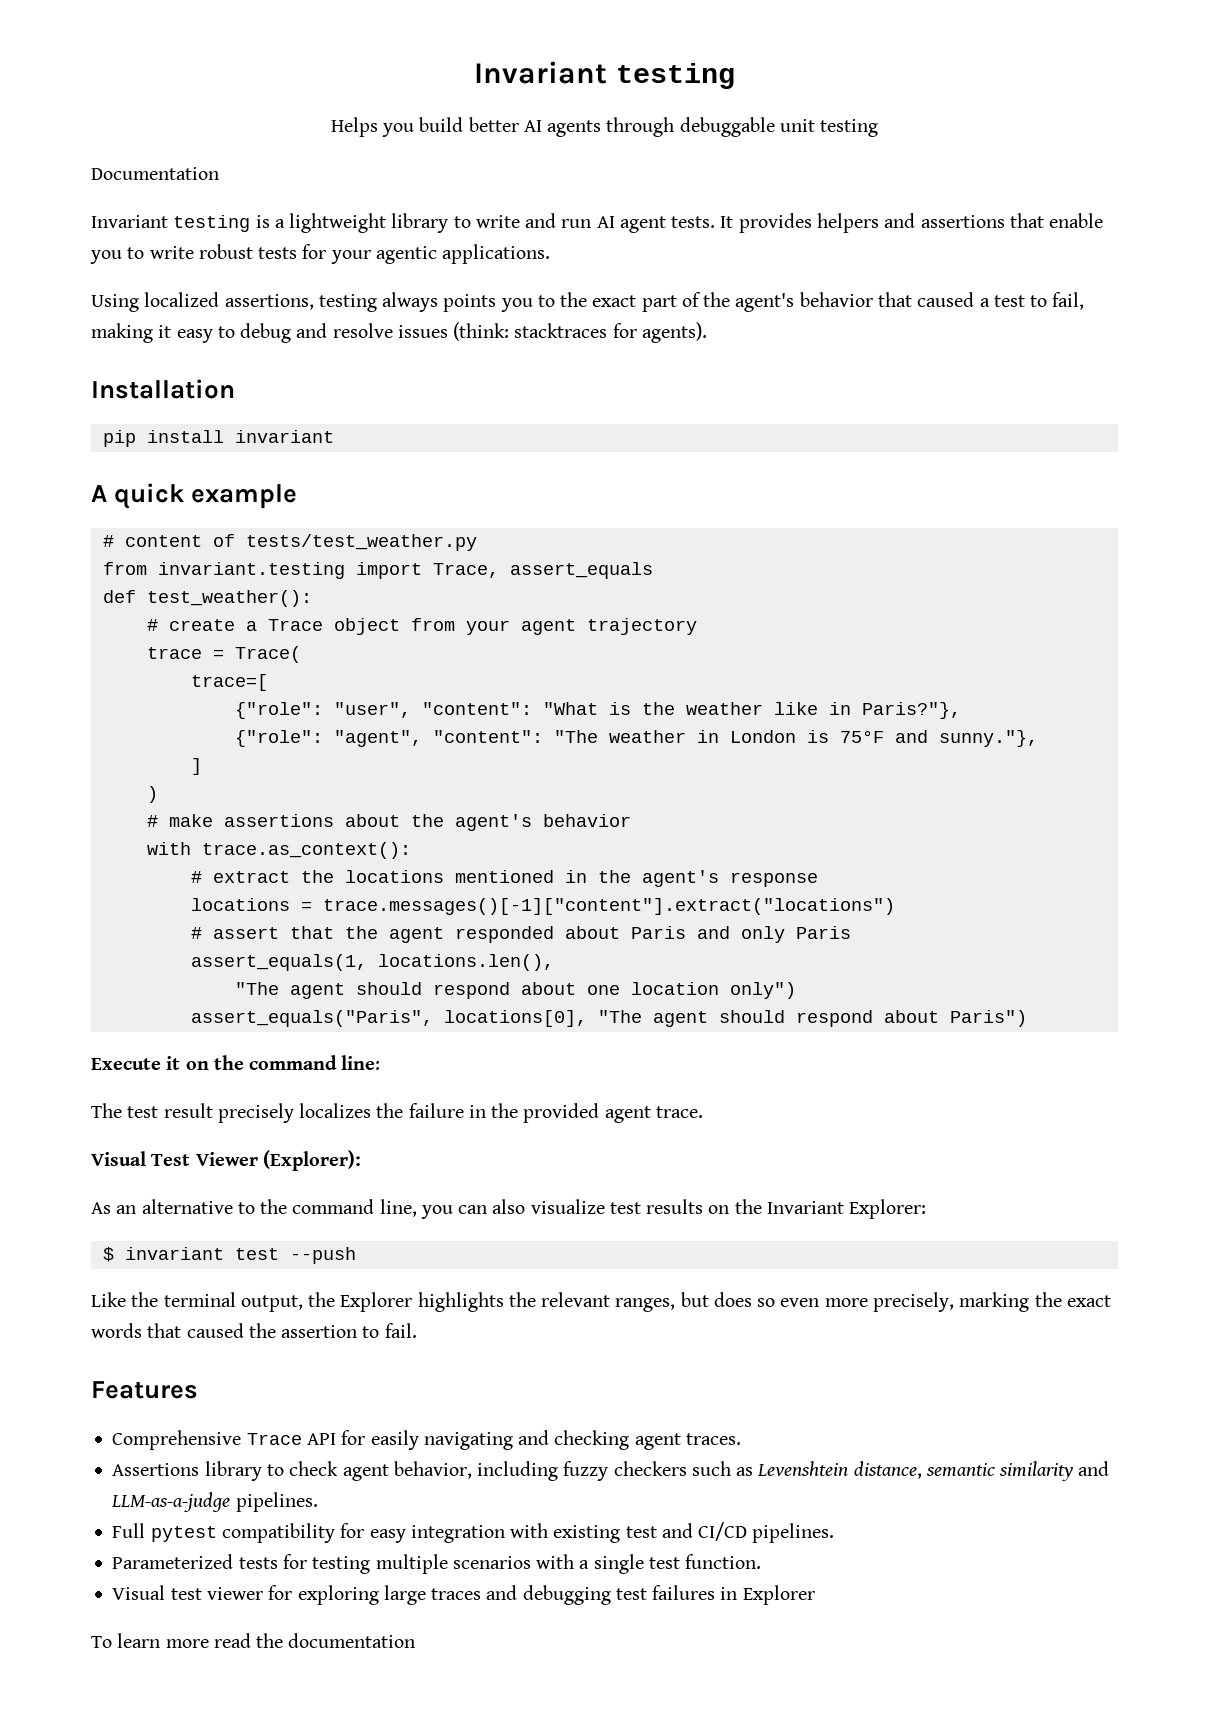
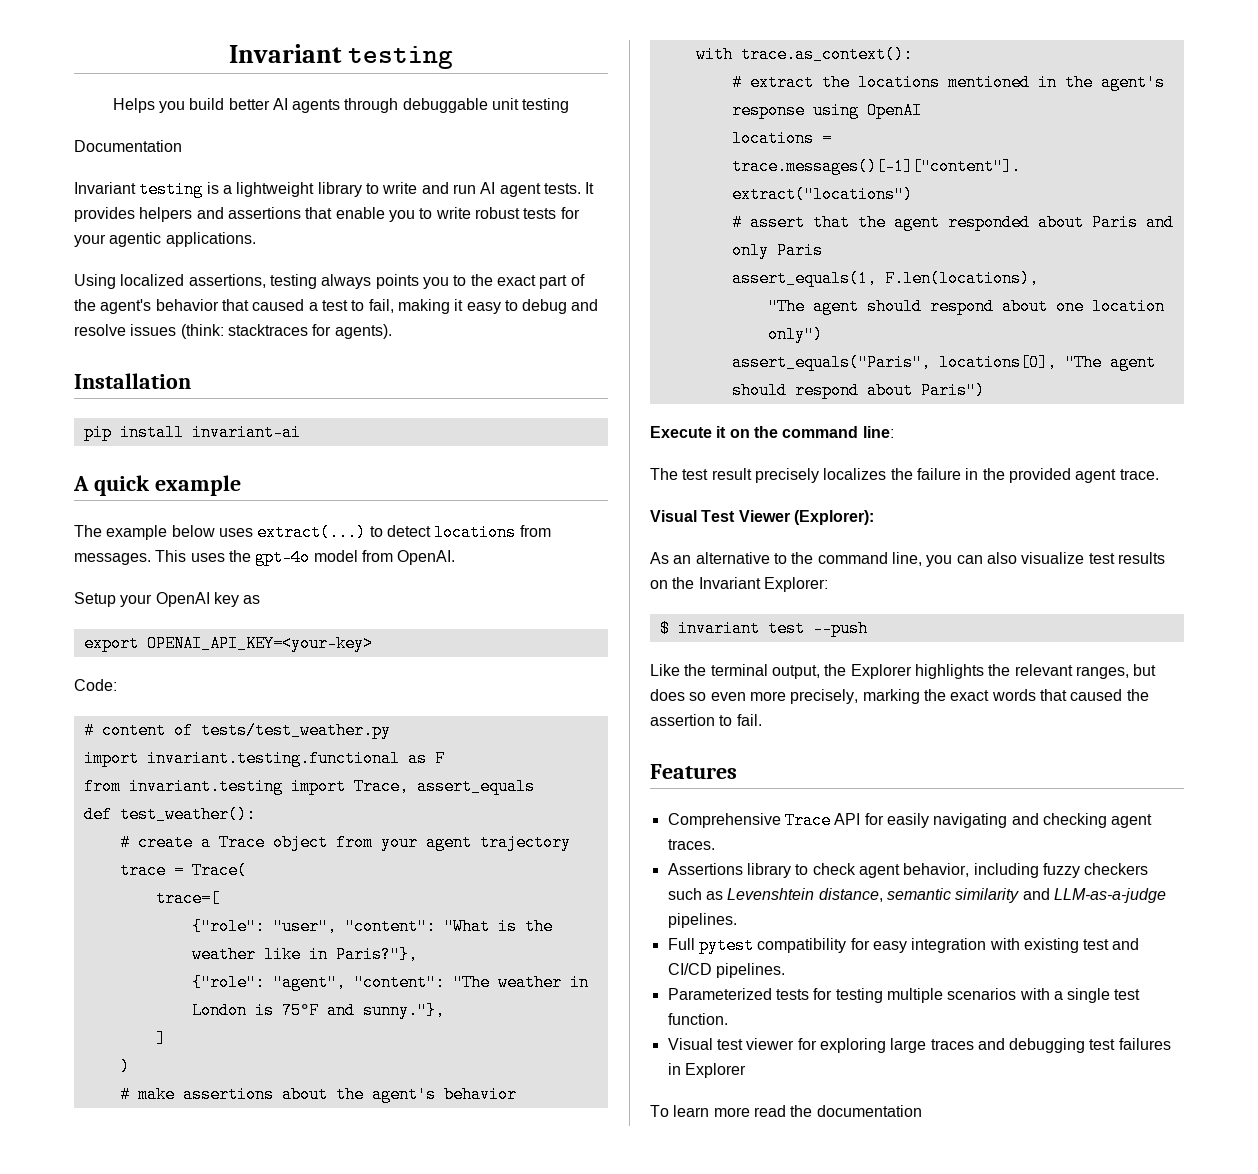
- pip install invariant
+ pip install invariant-ai
+ The example below uses extract(...) to detect locations from messages. This uses the gpt-4o model from OpenAI.
+ Setup your OpenAI key as
+ export OPENAI_API_KEY=<your-key>
+ Code:
+ import invariant.testing.functional as F
- # extract the locations mentioned in the agent's response
+ # extract the locations mentioned in the agent's response using OpenAI
- assert_equals(1, locations.len(),
+ assert_equals(1, F.len(locations),

